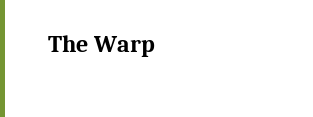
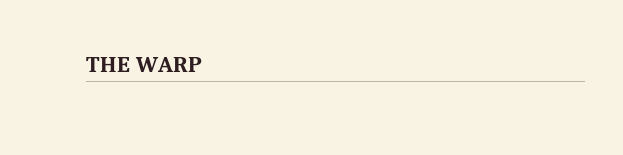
- The Warp
+ THE WARP

